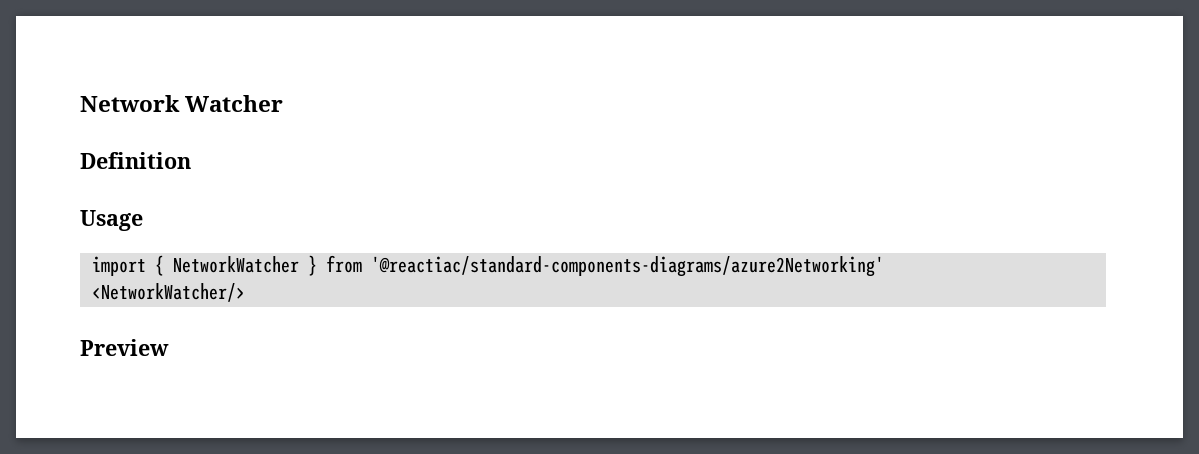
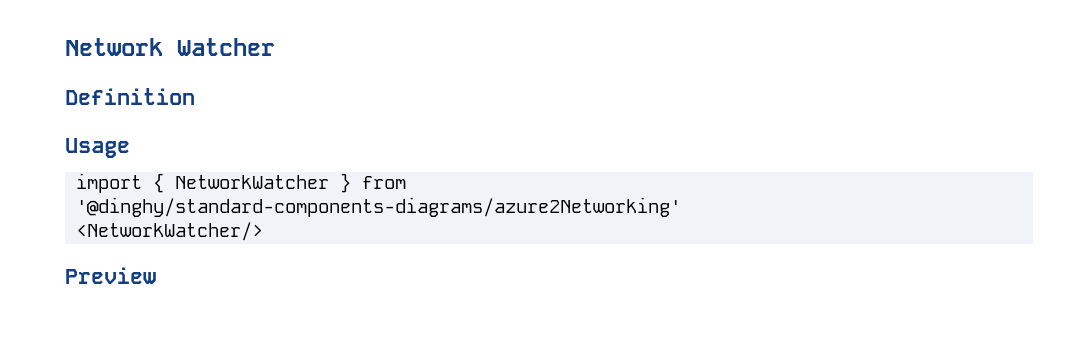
- import { NetworkWatcher } from '@reactiac/standard-components-diagrams/azure2Networking'
+ import { NetworkWatcher } from '@dinghy/standard-components-diagrams/azure2Networking'

